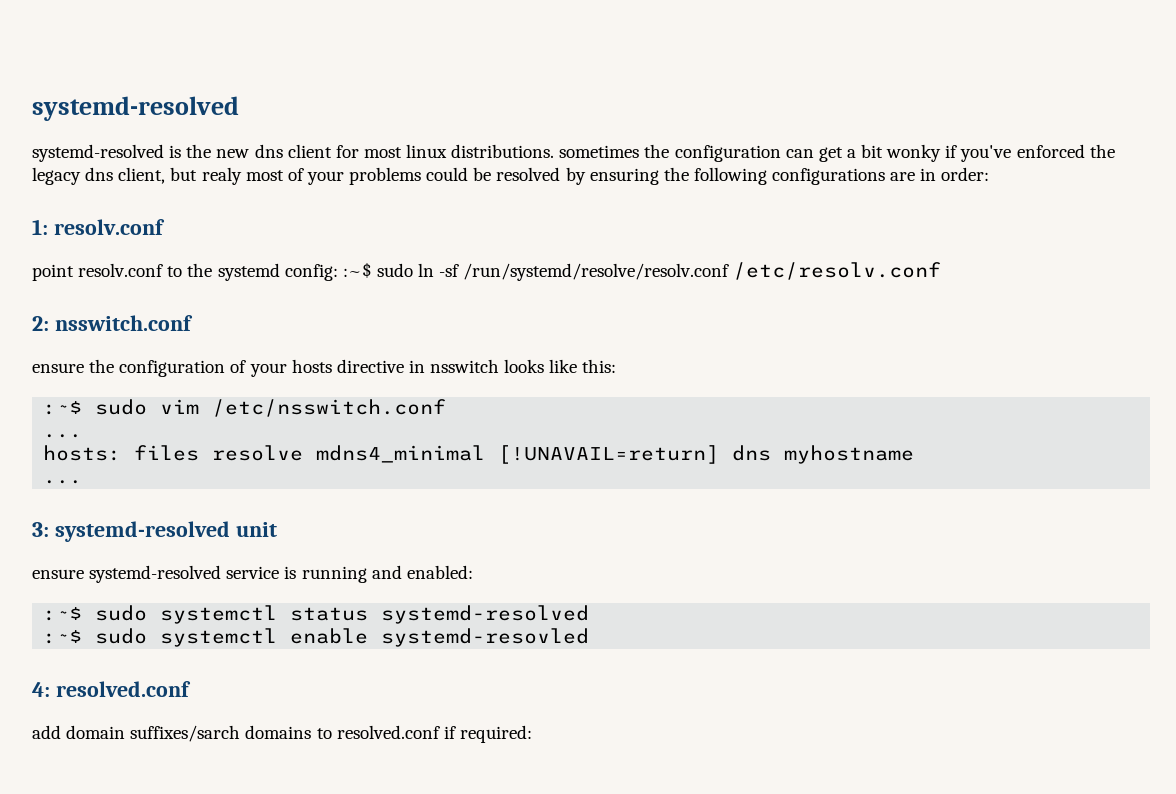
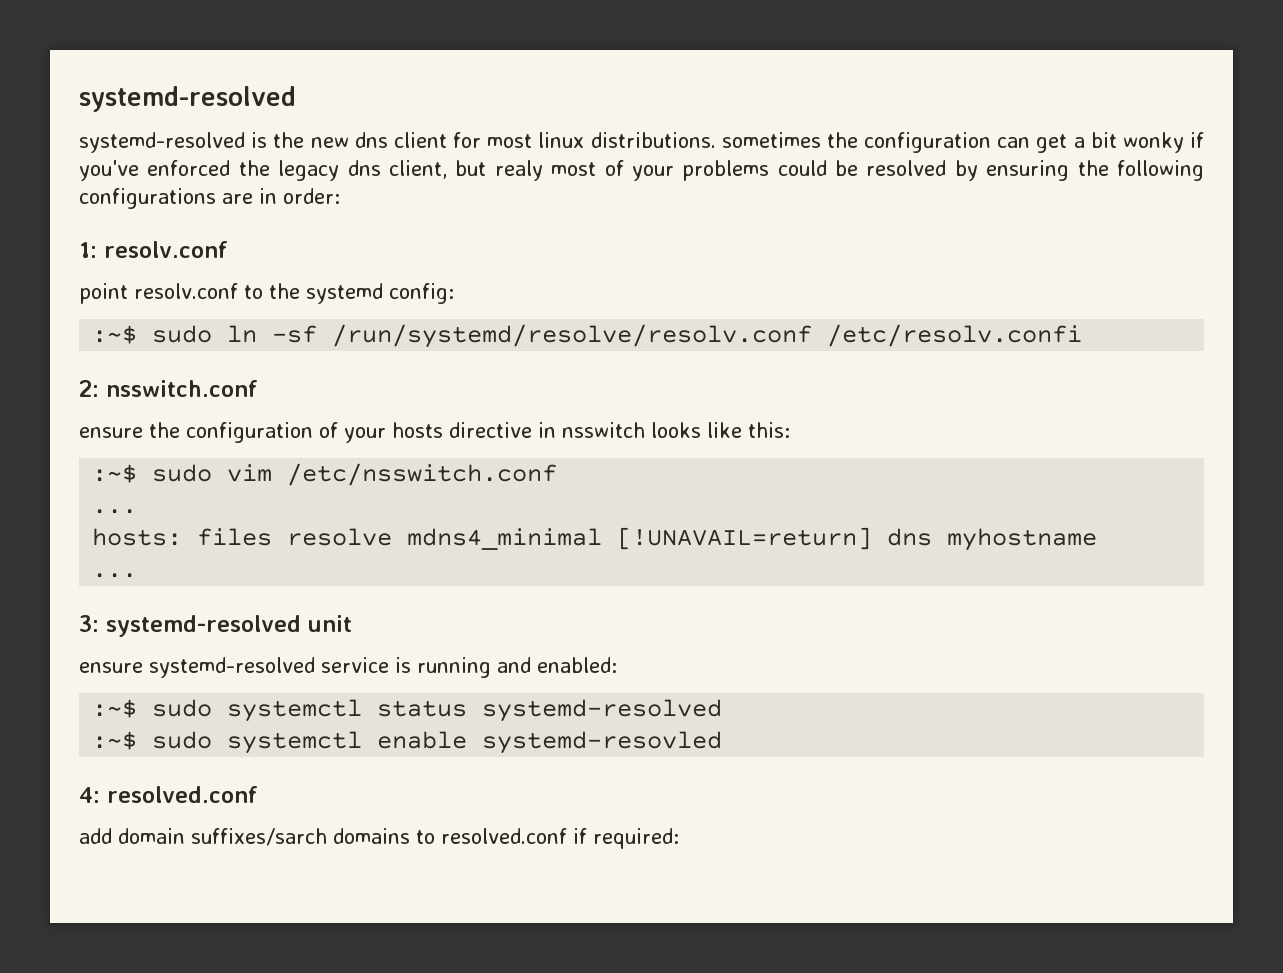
- point resolv.conf to the systemd config: :~$ sudo ln -sf /run/systemd/resolve/resolv.conf /etc/resolv.conf
+ point resolv.conf to the systemd config:
+ :~$ sudo ln -sf /run/systemd/resolve/resolv.conf /etc/resolv.confi

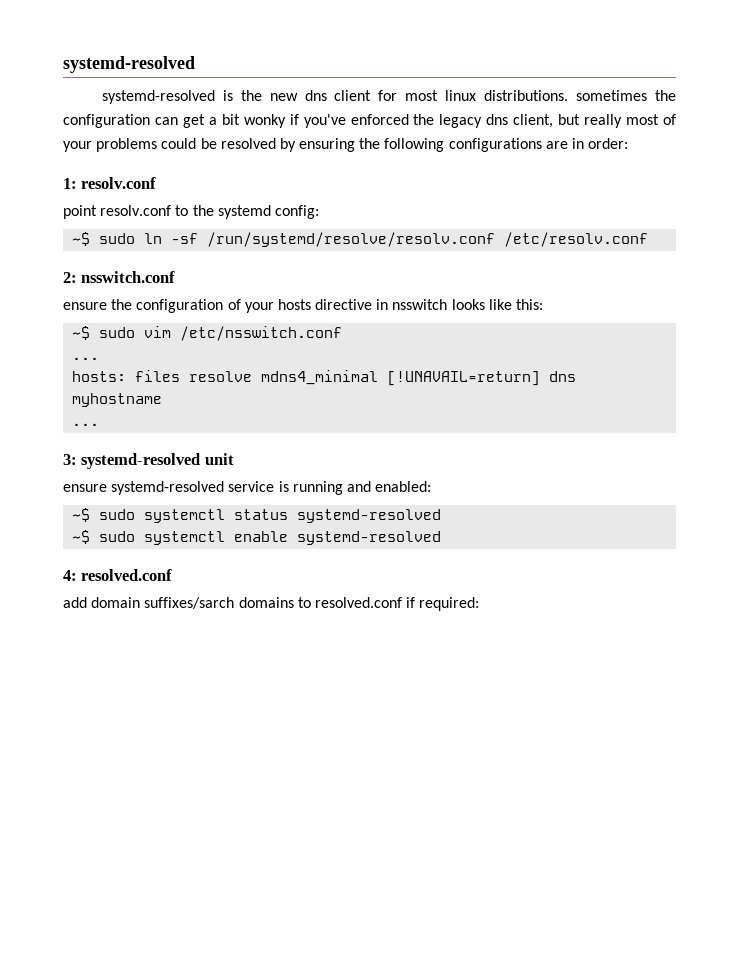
- systemd-resolved is the new dns client for most linux distributions. sometimes the configuration can get a bit wonky if you've enforced the legacy dns client, but realy most of your problems could be resolved by ensuring the following configurations are in order:
+ systemd-resolved is the new dns client for most linux distributions. sometimes the configuration can get a bit wonky if you've enforced the legacy dns client, but really most of your problems could be resolved by ensuring the following configurations are in order:
- :~$ sudo ln -sf /run/systemd/resolve/resolv.conf /etc/resolv.confi
+ ~$ sudo ln -sf /run/systemd/resolve/resolv.conf /etc/resolv.conf
- :~$ sudo vim /etc/nsswitch.conf
+ ~$ sudo vim /etc/nsswitch.conf
- :~$ sudo systemctl status systemd-resolved
+ ~$ sudo systemctl status systemd-resolved
- :~$ sudo systemctl enable systemd-resovled
+ ~$ sudo systemctl enable systemd-resolved

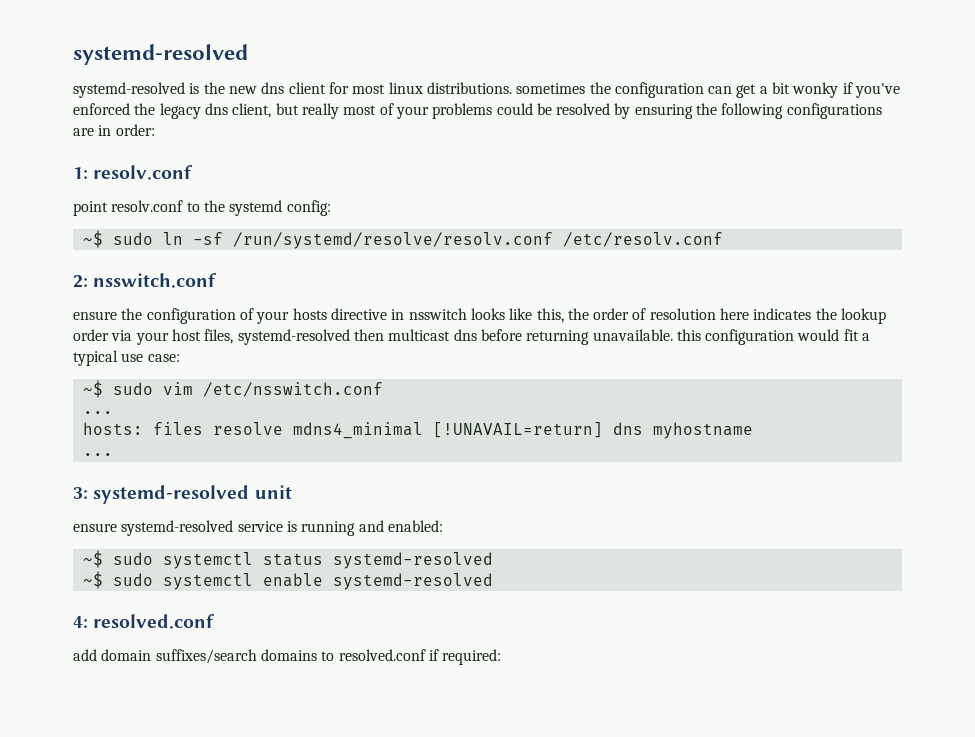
- ensure the configuration of your hosts directive in nsswitch looks like this:
+ ensure the configuration of your hosts directive in nsswitch looks like this, the order of resolution here indicates the lookup order via your host files, systemd-resolved then multicast dns before returning unavailable. this configuration would fit a typical use case:
- add domain suffixes/sarch domains to resolved.conf if required:
+ add domain suffixes/search domains to resolved.conf if required:

